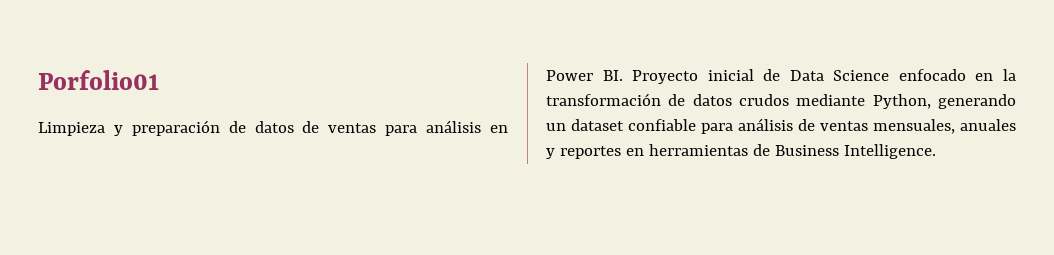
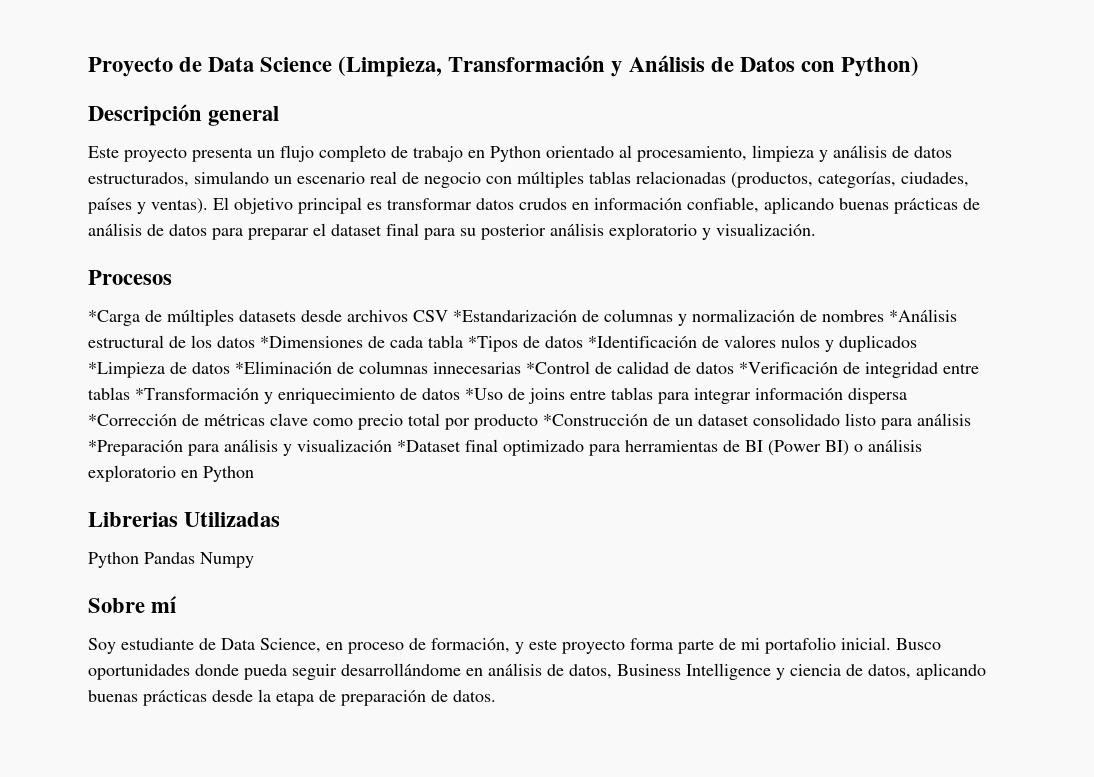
- Porfolio01
- Limpieza y preparación de datos de ventas para análisis en Power BI. Proyecto inicial de Data Science enfocado en la transformación de datos crudos mediante Python, generando un dataset confiable para análisis de ventas mensuales, anuales y reportes en herramientas de Business Intelligence.
+ Proyecto de Data Science (Limpieza, Transformación y Análisis de Datos con Python)
+ Descripción general
+ Este proyecto presenta un flujo completo de trabajo en Python orientado al procesamiento, limpieza y análisis de datos estructurados, simulando un escenario real de negocio con múltiples tablas relacionadas (productos, categorías, ciudades, países y ventas). El objetivo principal es transformar datos crudos en información confiable, aplicando buenas prácticas de análisis de datos para preparar el dataset final para su posterior análisis exploratorio y visualización.
+ Procesos
+ *Carga de múltiples datasets desde archivos CSV *Estandarización de columnas y normalización de nombres *Análisis estructural de los datos *Dimensiones de cada tabla *Tipos de datos *Identificación de valores nulos y duplicados *Limpieza de datos *Eliminación de columnas innecesarias *Control de calidad de datos *Verificación de integridad entre tablas *Transformación y enriquecimiento de datos *Uso de joins entre tablas para integrar información dispersa *Corrección de métricas clave como precio total por producto *Construcción de un dataset consolidado listo para análisis *Preparación para análisis y visualización *Dataset final optimizado para herramientas de BI (Power BI) o análisis exploratorio en Python
+ Librerias Utilizadas
+ Python Pandas Numpy
+ Sobre mí
+ Soy estudiante de Data Science, en proceso de formación, y este proyecto forma parte de mi portafolio inicial. Busco oportunidades donde pueda seguir desarrollándome en análisis de datos, Business Intelligence y ciencia de datos, aplicando buenas prácticas desde la etapa de preparación de datos.

